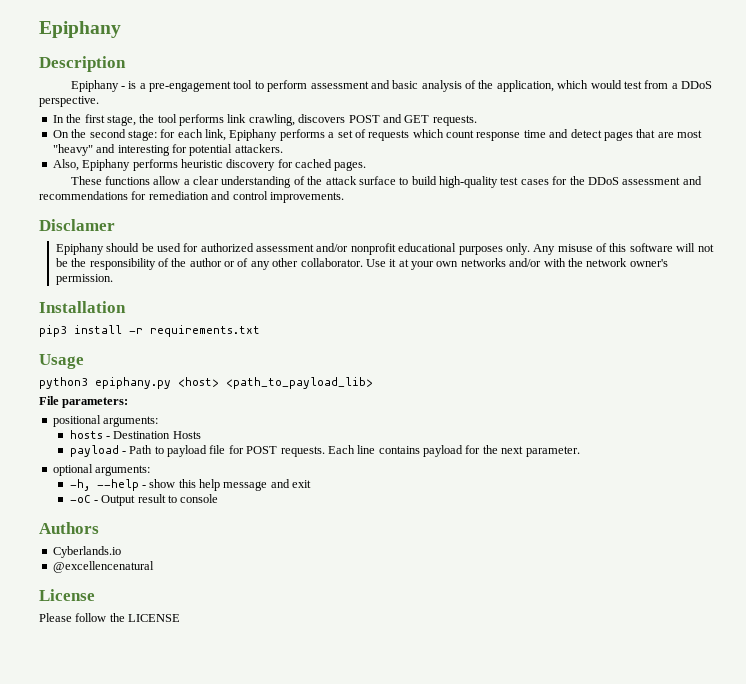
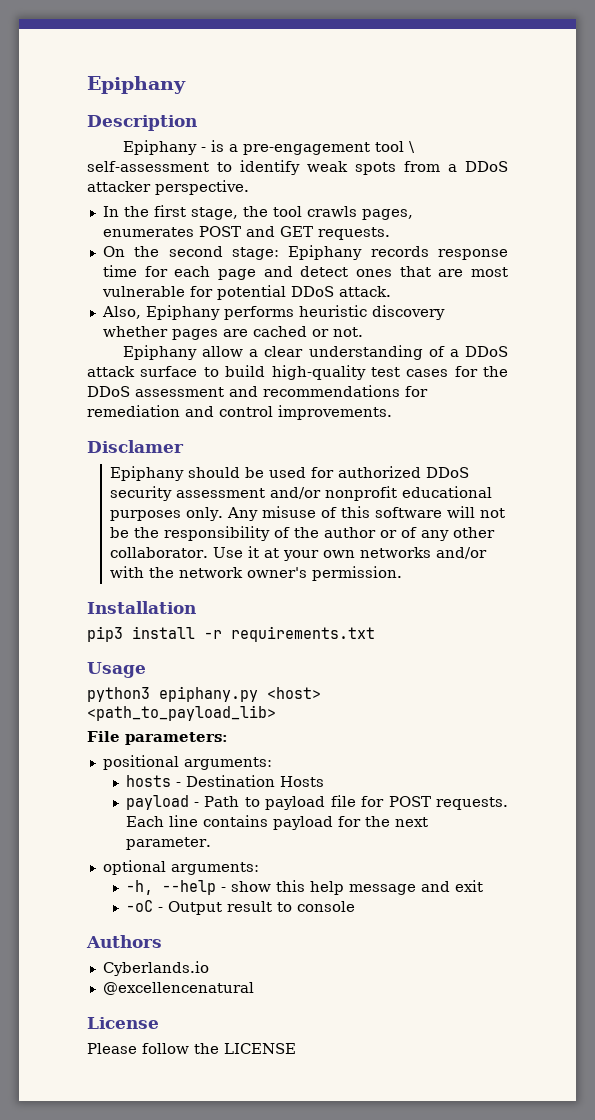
- Epiphany - is a pre-engagement tool to perform assessment and basic analysis of the application, which would test from a DDoS perspective.
+ Epiphany - is a pre-engagement tool \ self-assessment to identify weak spots from a DDoS attacker perspective.
- In the first stage, the tool performs link crawling, discovers POST and GET requests.
+ In the first stage, the tool crawls pages, enumerates POST and GET requests.
- On the second stage: for each link, Epiphany performs a set of requests which count response time and detect pages that are most "heavy" and interesting for potential attackers.
+ On the second stage: Epiphany records response time for each page and detect ones that are most vulnerable for potential DDoS attack.
- Also, Epiphany performs heuristic discovery for cached pages.
- These functions allow a clear understanding of the attack surface to build high-quality test cases for the DDoS assessment and recommendations for remediation and control improvements.
+ Also, Epiphany performs heuristic discovery whether pages are cached or not.
+ Epiphany allow a clear understanding of a DDoS attack surface to build high-quality test cases for the DDoS assessment and recommendations for remediation and control improvements.
- Epiphany should be used for authorized assessment and/or nonprofit educational purposes only.
+ Epiphany should be used for authorized DDoS security assessment and/or nonprofit educational purposes only.

